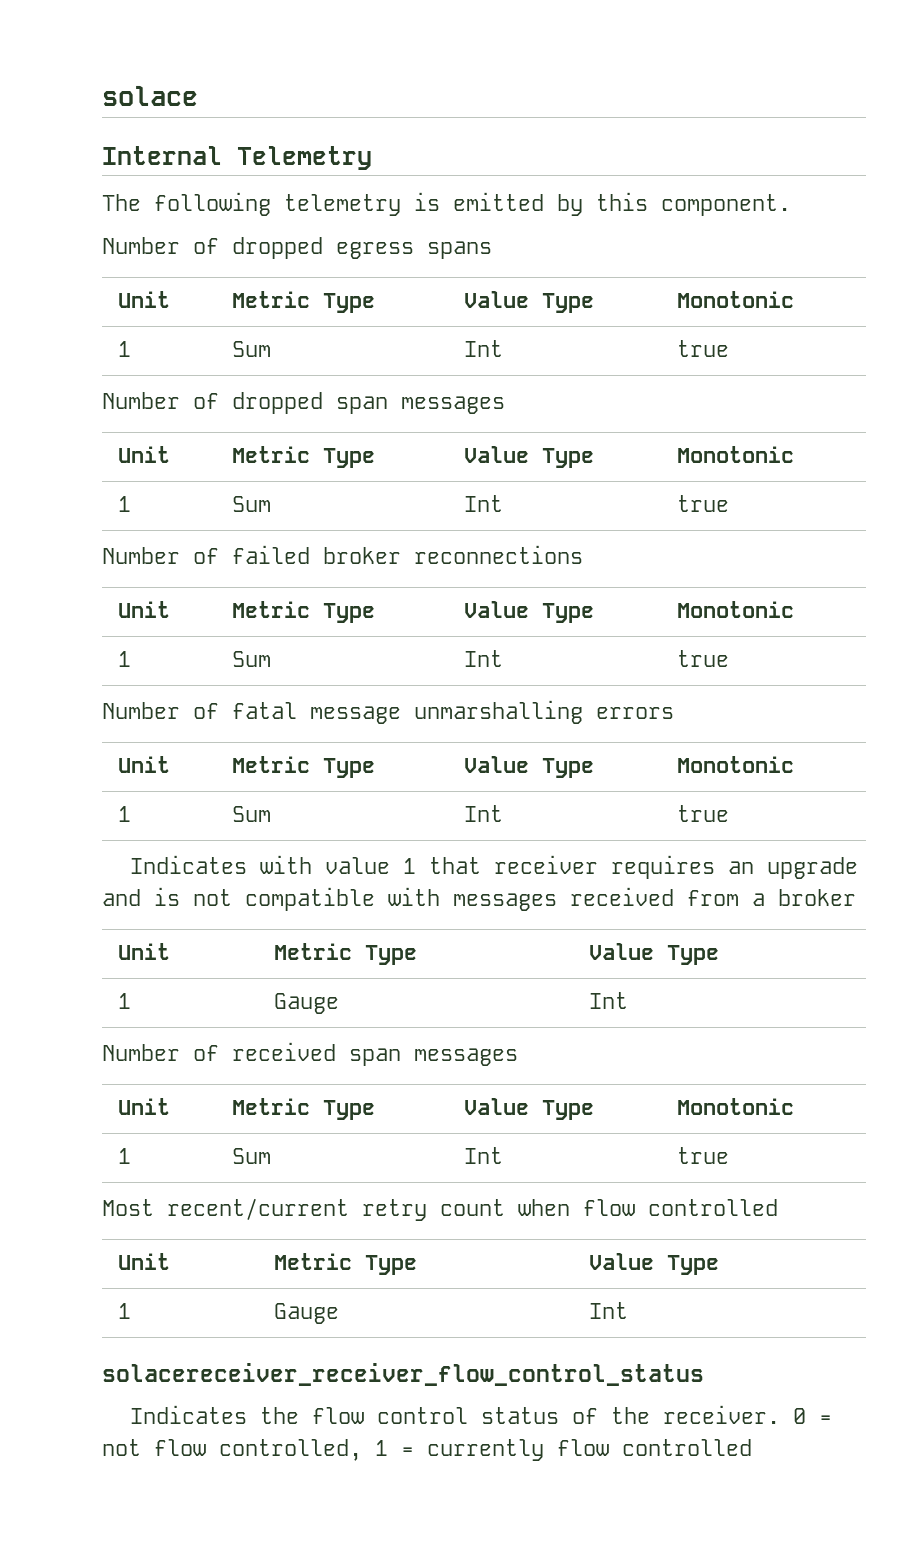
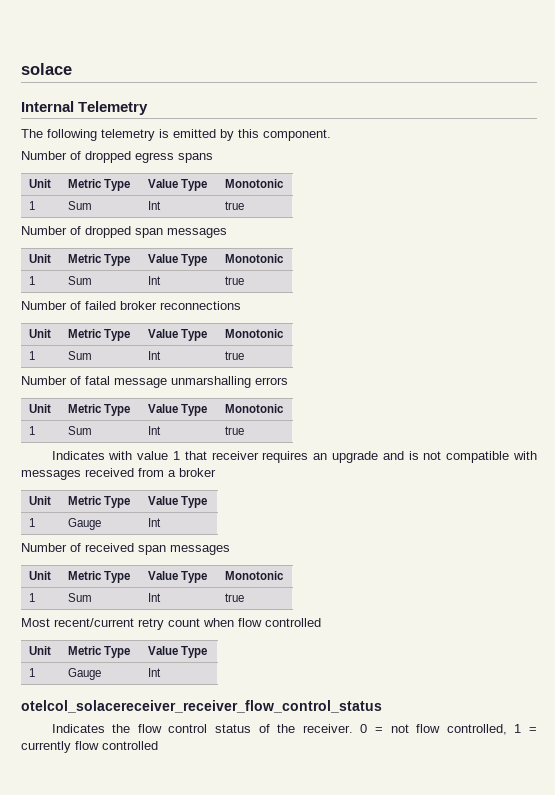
- solacereceiver_receiver_flow_control_status
+ otelcol_solacereceiver_receiver_flow_control_status

